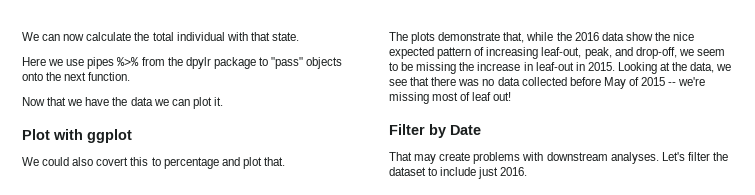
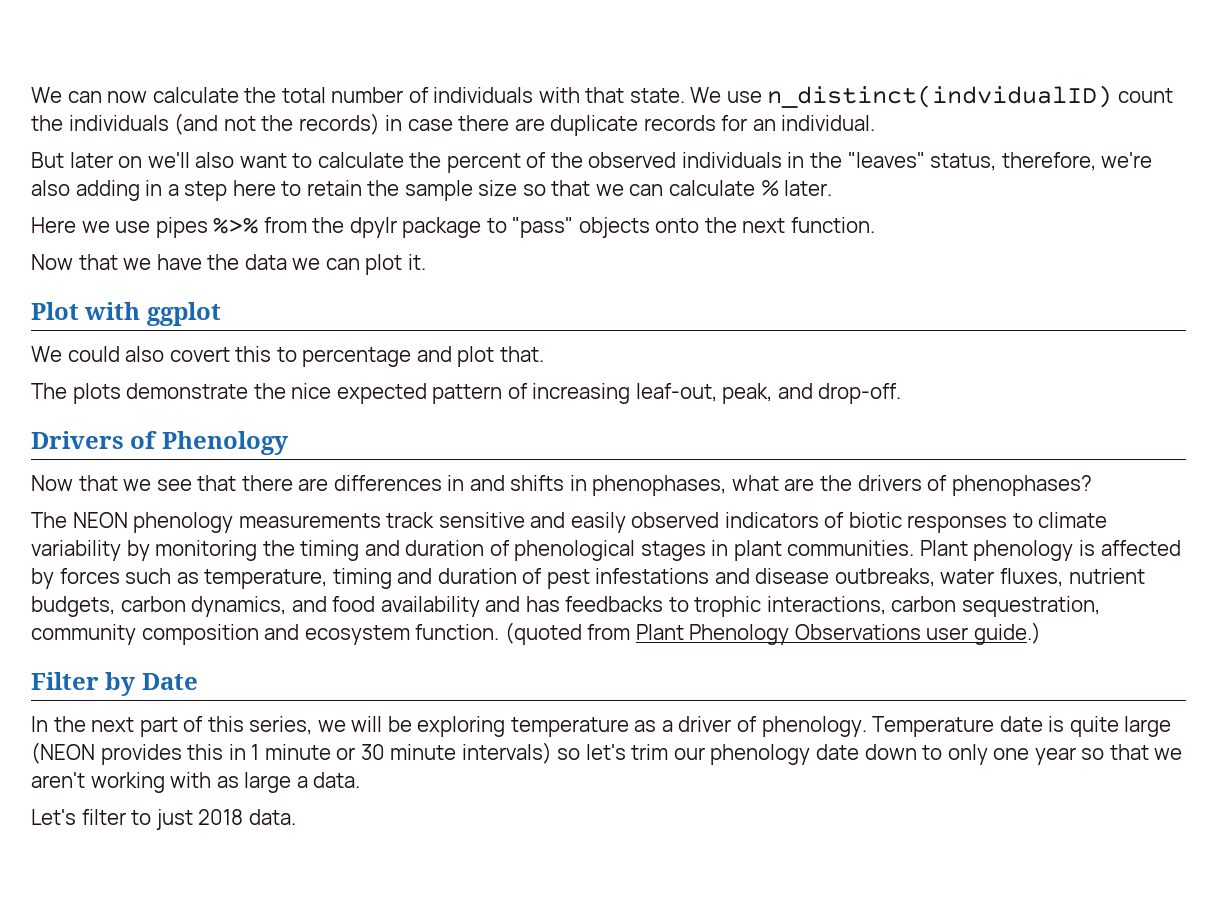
- We can now calculate the total individual with that state.
+ We can now calculate the total number of individuals with that state. We use n_distinct(indvidualID) count the individuals (and not the records) in case there are duplicate records for an individual.
+ But later on we'll also want to calculate the percent of the observed individuals in the "leaves" status, therefore, we're also adding in a step here to retain the sample size so that we can calculate % later.
- The plots demonstrate that, while the 2016 data show the nice expected pattern of increasing leaf-out, peak, and drop-off, we seem to be missing the increase in leaf-out in 2015. Looking at the data, we see that there was no data collected before May of 2015 -- we're missing most of leaf out!
+ The plots demonstrate the nice expected pattern of increasing leaf-out, peak, and drop-off.
+ Drivers of Phenology
+ Now that we see that there are differences in and shifts in phenophases, what are the drivers of phenophases?
+ The NEON phenology measurements track sensitive and easily observed indicators of biotic responses to climate variability by monitoring the timing and duration of phenological stages in plant communities. Plant phenology is affected by forces such as temperature, timing and duration of pest infestations and disease outbreaks, water fluxes, nutrient budgets, carbon dynamics, and food availability and has feedbacks to trophic interactions, carbon sequestration, community composition and ecosystem function. (quoted from Plant Phenology Observations user guide.)
  Filter by Date
- That may create problems with downstream analyses. Let's filter the dataset to include just 2016.
+ In the next part of this series, we will be exploring temperature as a driver of phenology. Temperature date is quite large (NEON provides this in 1 minute or 30 minute intervals) so let's trim our phenology date down to only one year so that we aren't working with as large a data.
+ Let's filter to just 2018 data.

